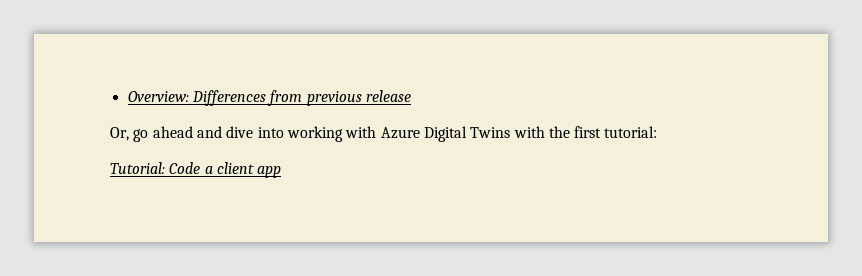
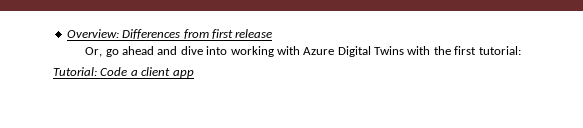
- Overview: Differences from previous release
+ Overview: Differences from first release

